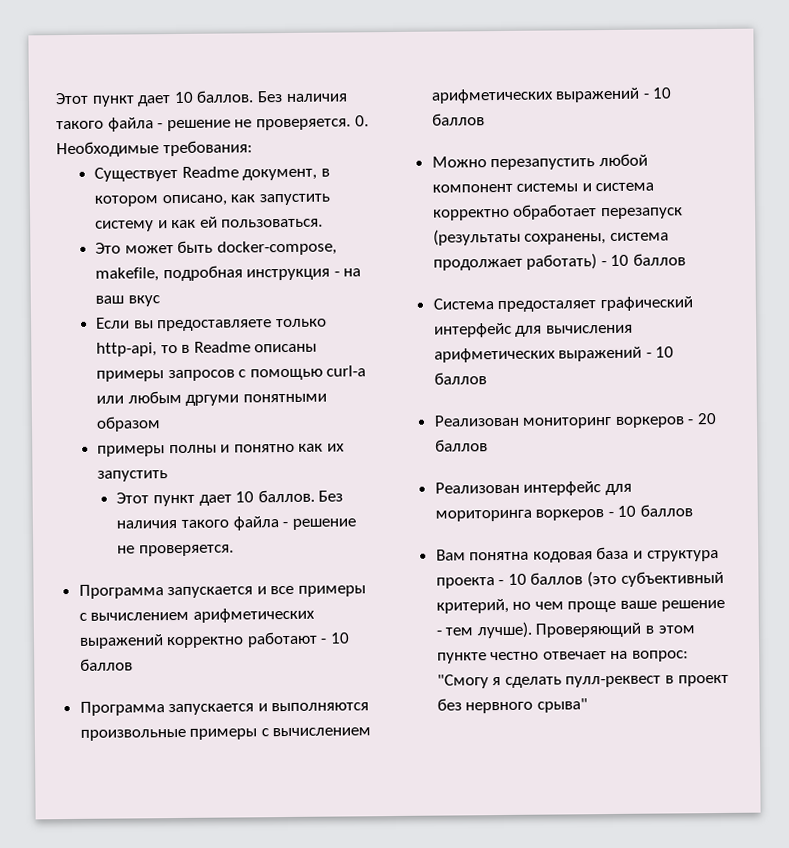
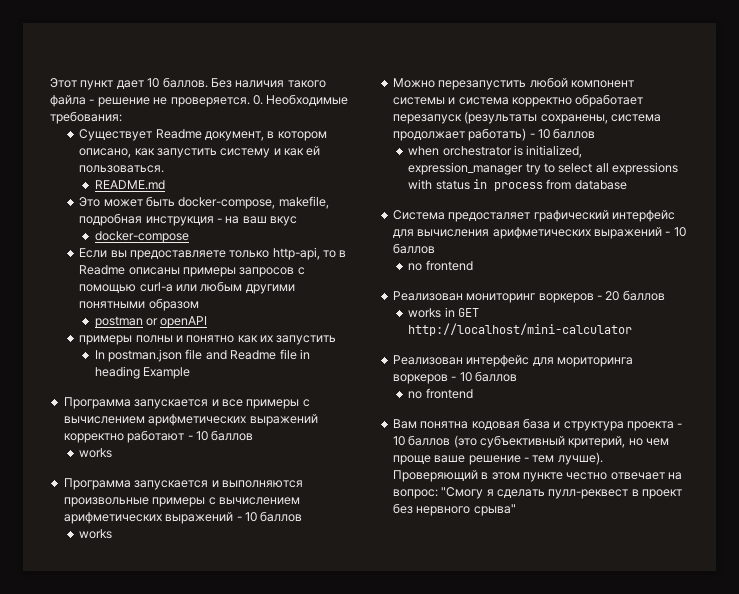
+ README.md
+ docker-compose
- Если вы предоставляете только http-api, то в Readme описаны примеры запросов с помощью curl-a или любым дргуми понятными образом
+ Если вы предоставляете только http-api, то в Readme описаны примеры запросов с помощью curl-a или любым другими понятными образом
+ postman or openAPI
  примеры полны и понятно как их запустить
- Этот пункт дает 10 баллов. Без наличия такого файла - решение не проверяется.
+ In postman.json file and Readme file in heading Example
  Программа запускается и все примеры с вычислением арифметических выражений корректно работают - 10 баллов
+ works
  Программа запускается и выполняются произвольные примеры с вычислением арифметических выражений - 10 баллов
+ works
+ when orchestrator is initialized, expression_manager try to select all expressions with status in process from database
  Система предосталяет графический интерфейс для вычисления арифметических выражений - 10 баллов
+ no frontend
+ works in GET http://localhost/mini-calculator
  Реализован интерфейс для мориторинга воркеров - 10 баллов
+ no frontend

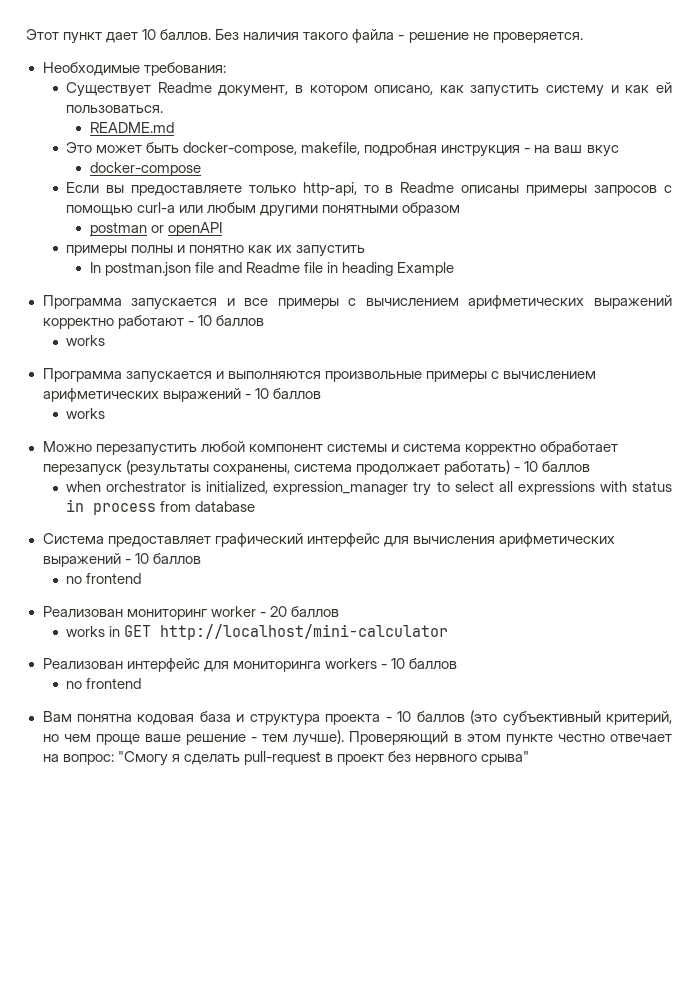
- Без наличия такого файла - решение не проверяется. 0. Необходимые требования:
+ Без наличия такого файла - решение не проверяется.
+ Необходимые требования:
- Система предосталяет графический интерфейс для вычисления арифметических выражений - 10 баллов
+ Система предоставляет графический интерфейс для вычисления арифметических выражений - 10 баллов
- Реализован мониторинг воркеров - 20 баллов
+ Реализован мониторинг worker - 20 баллов
- Реализован интерфейс для мориторинга воркеров - 10 баллов
+ Реализован интерфейс для мониторинга workers - 10 баллов
- Проверяющий в этом пункте честно отвечает на вопрос: "Смогу я сделать пулл-реквест в проект без нервного срыва"
+ Проверяющий в этом пункте честно отвечает на вопрос: "Смогу я сделать pull-request в проект без нервного срыва"

